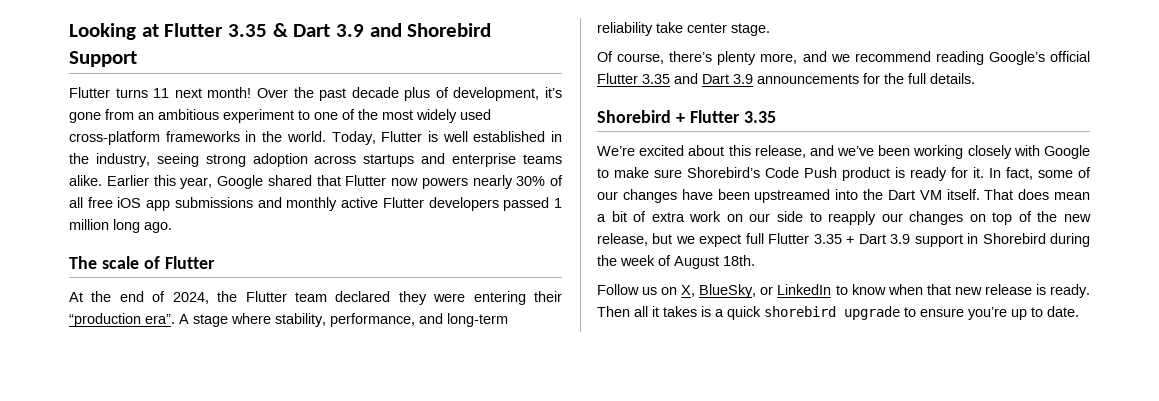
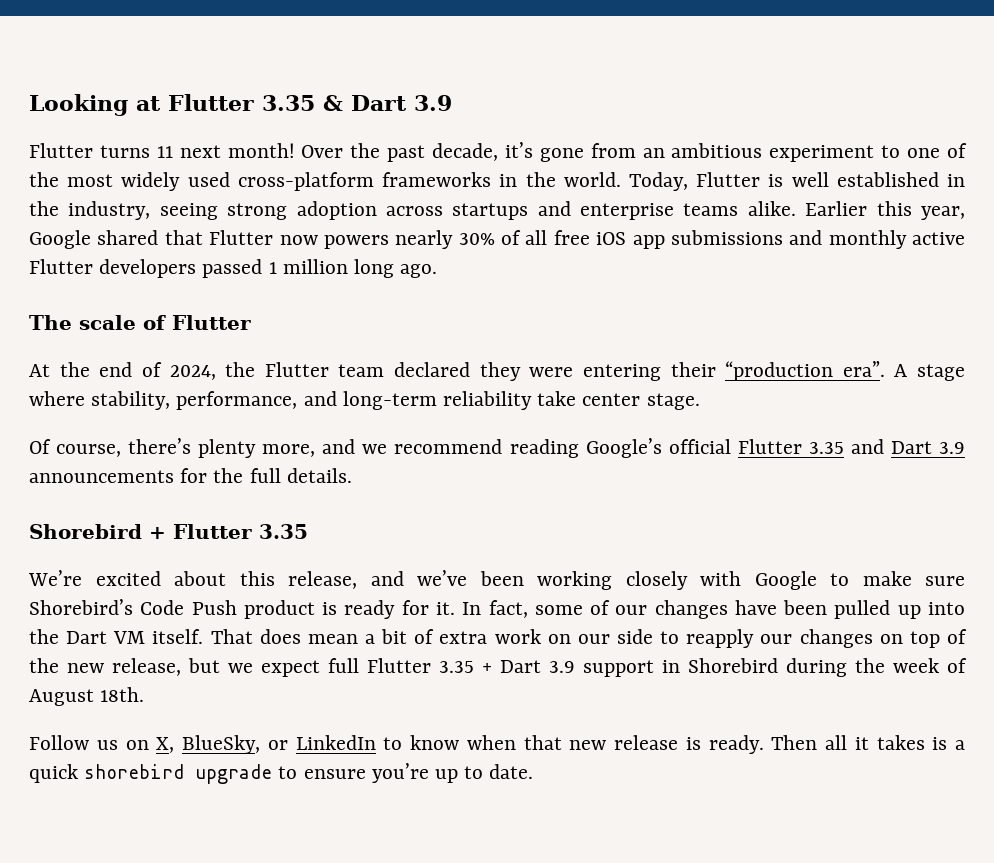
- Looking at Flutter 3.35 & Dart 3.9 and Shorebird Support
+ Looking at Flutter 3.35 & Dart 3.9
- Over the past decade plus of development, it’s gone from an ambitious experiment to one of the most widely used cross-platform frameworks in the world.
+ Over the past decade, it’s gone from an ambitious experiment to one of the most widely used cross-platform frameworks in the world.
- In fact, some of our changes have been upstreamed into the Dart VM itself.
+ In fact, some of our changes have been pulled up into the Dart VM itself.

